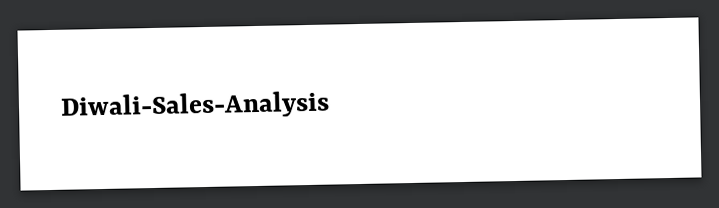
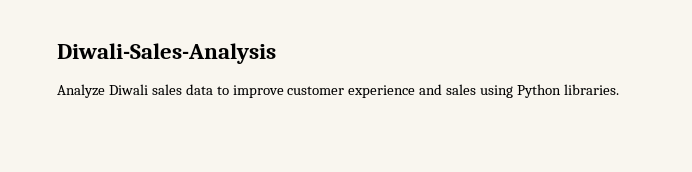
+ Analyze Diwali sales data to improve customer experience and sales using Python libraries.

